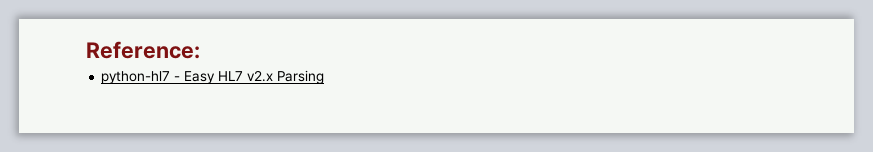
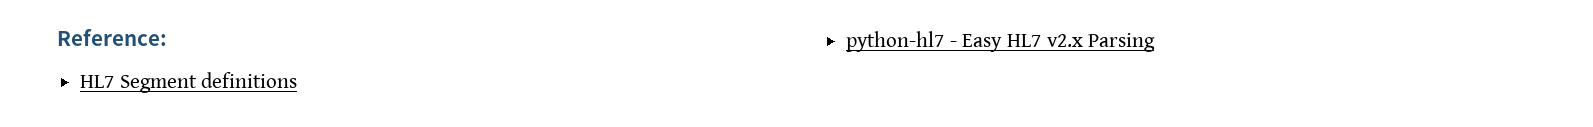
+ HL7 Segment definitions

